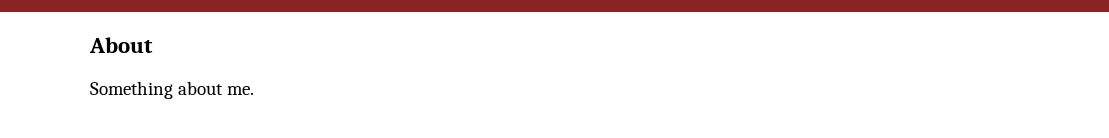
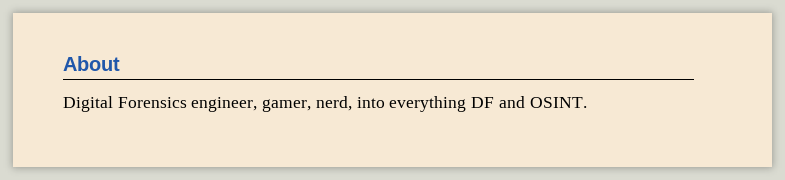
- Something about me.
+ Digital Forensics engineer, gamer, nerd, into everything DF and OSINT.

